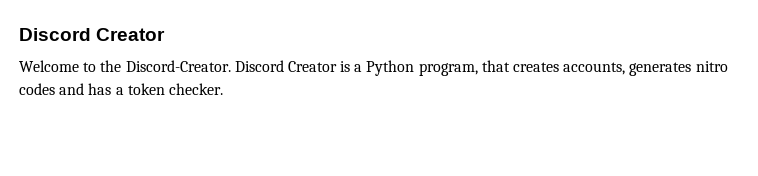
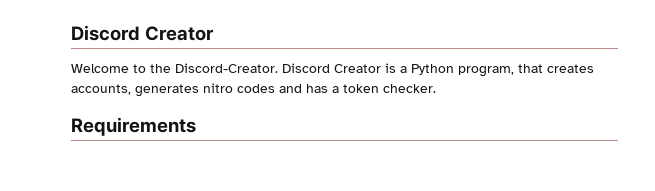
+ Requirements

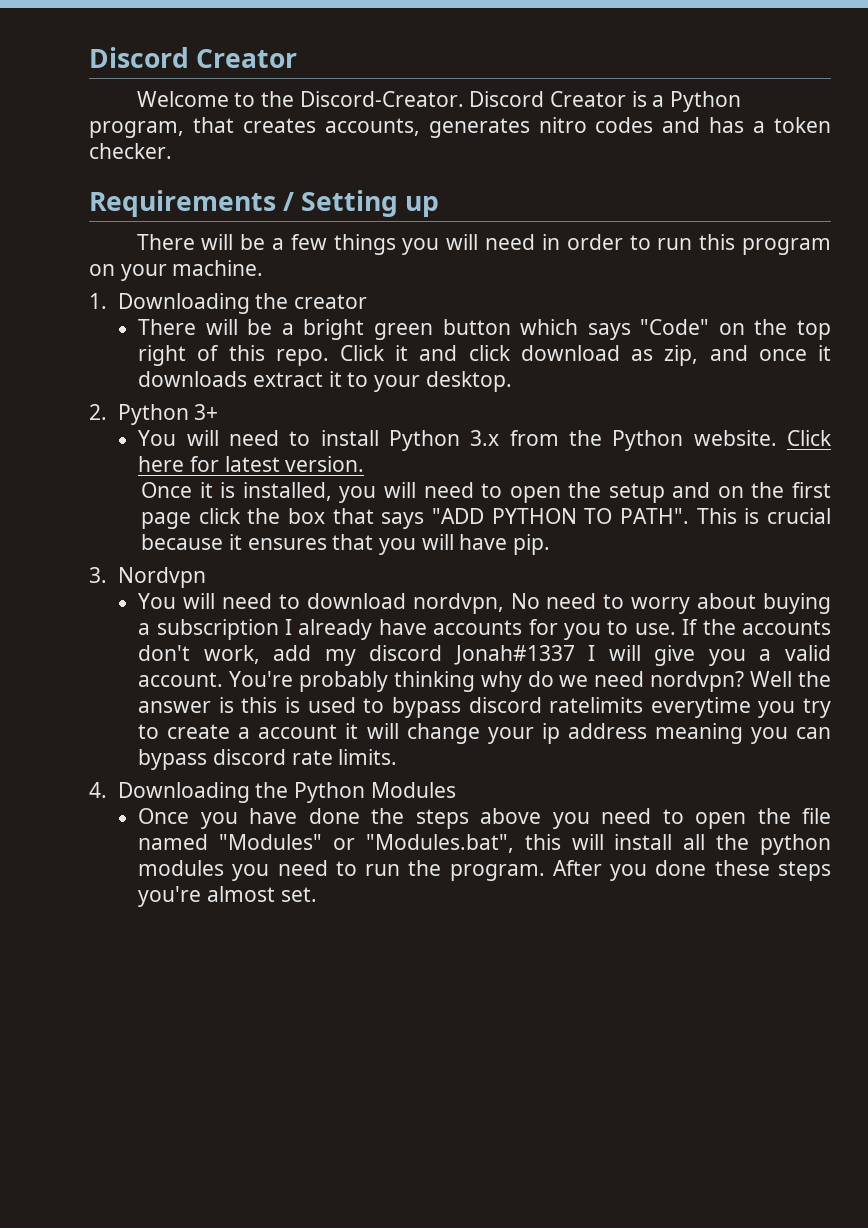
- Requirements
+ Requirements / Setting up
+ There will be a few things you will need in order to run this program on your machine.
+ 1. Downloading the creator
+ There will be a bright green button which says "Code" on the top right of this repo. Click it and click download as zip, and once it downloads extract it to your desktop.
+ 2. Python 3+
+ You will need to install Python 3.x from the Python website. Click here for latest version.
+ Once it is installed, you will need to open the setup and on the first page click the box that says "ADD PYTHON TO PATH". This is crucial because it ensures that you will have pip.
+ 3. Nordvpn
+ You will need to download nordvpn, No need to worry about buying a subscription I already have accounts for you to use. If the accounts don't work, add my discord Jonah#1337 I will give you a valid account. You're probably thinking why do we need nordvpn? Well the answer is this is used to bypass discord ratelimits everytime you try to create a account it will change your ip address meaning you can bypass discord rate limits.
+ 4. Downloading the Python Modules
+ Once you have done the steps above you need to open the file named "Modules" or "Modules.bat", this will install all the python modules you need to run the program. After you done these steps you're almost set.

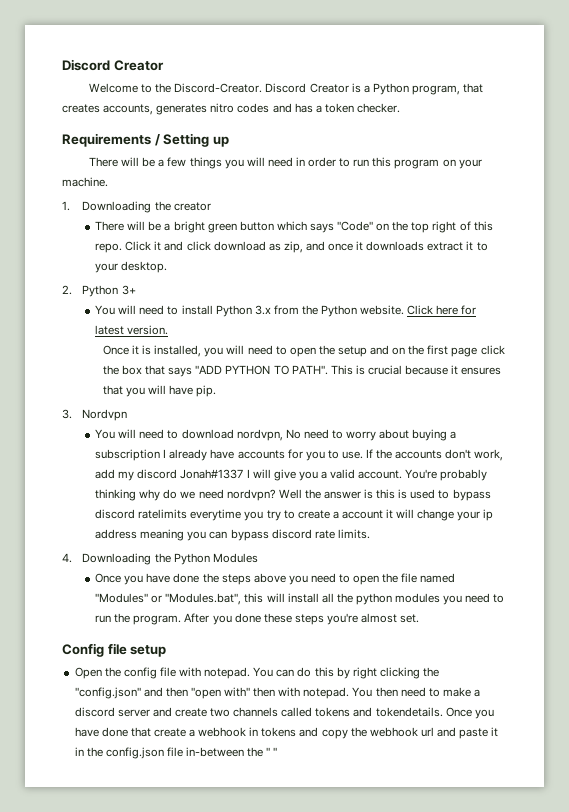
+ Config file setup
+ Open the config file with notepad. You can do this by right clicking the "config.json" and then "open with" then with notepad. You then need to make a discord server and create two channels called tokens and tokendetails. Once you have done that create a webhook in tokens and copy the webhook url and paste it in the config.json file in-between the " "

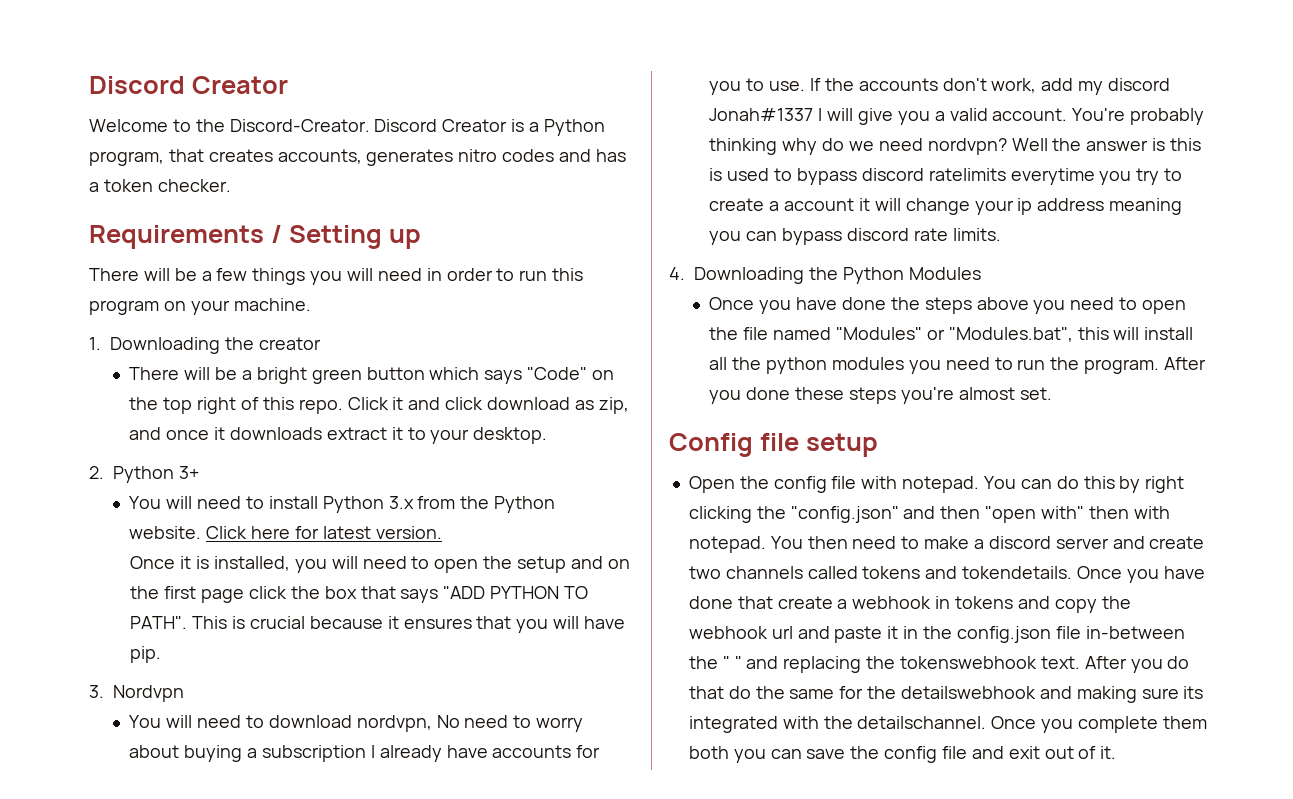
- Once you have done that create a webhook in tokens and copy the webhook url and paste it in the config.json file in-between the " "
+ Once you have done that create a webhook in tokens and copy the webhook url and paste it in the config.json file in-between the " " and replacing the tokenswebhook text. After you do that do the same for the detailswebhook and making sure its integrated with the detailschannel. Once you complete them both you can save the config file and exit out of it.

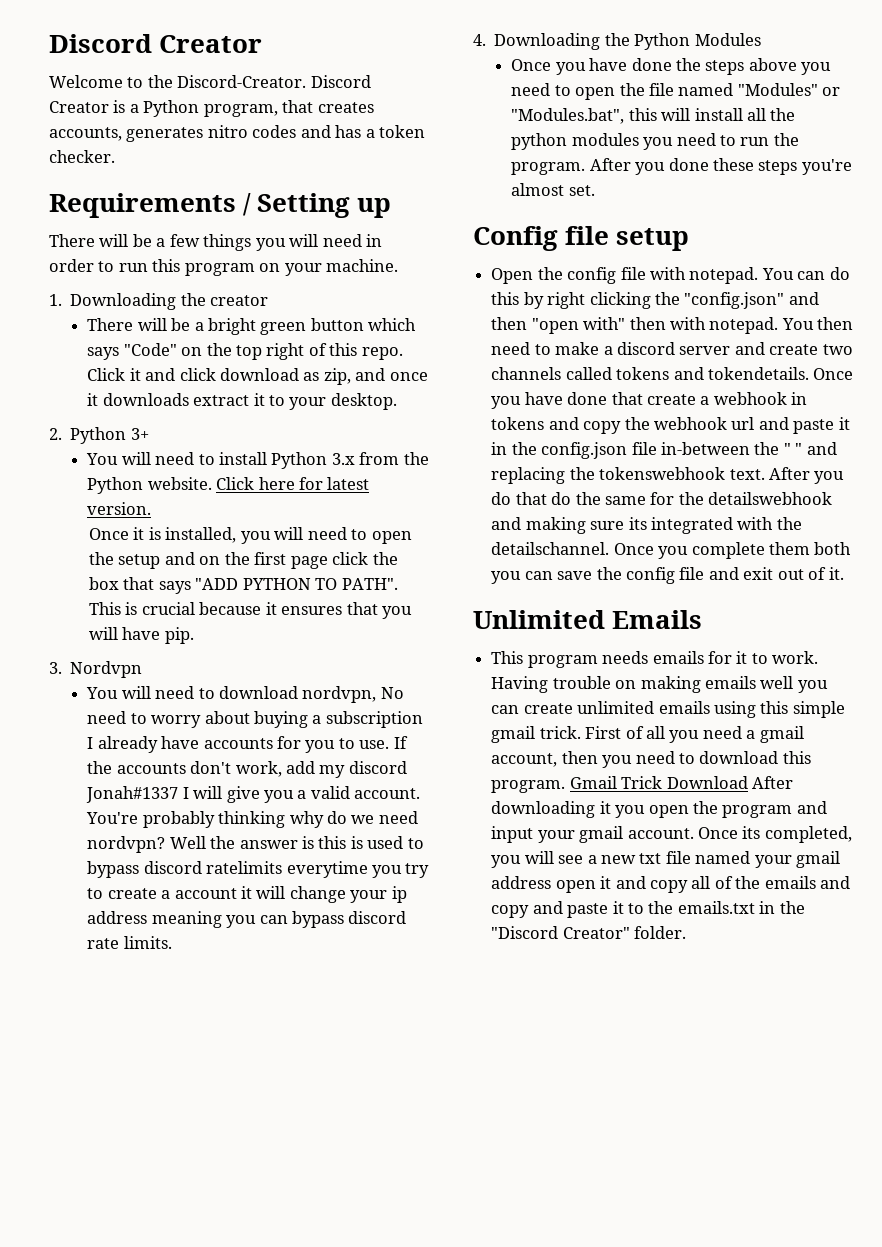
+ Unlimited Emails
+ This program needs emails for it to work. Having trouble on making emails well you can create unlimited emails using this simple gmail trick. First of all you need a gmail account, then you need to download this program. Gmail Trick Download After downloading it you open the program and input your gmail account. Once its completed, you will see a new txt file named your gmail address open it and copy all of the emails and copy and paste it to the emails.txt in the "Discord Creator" folder.

